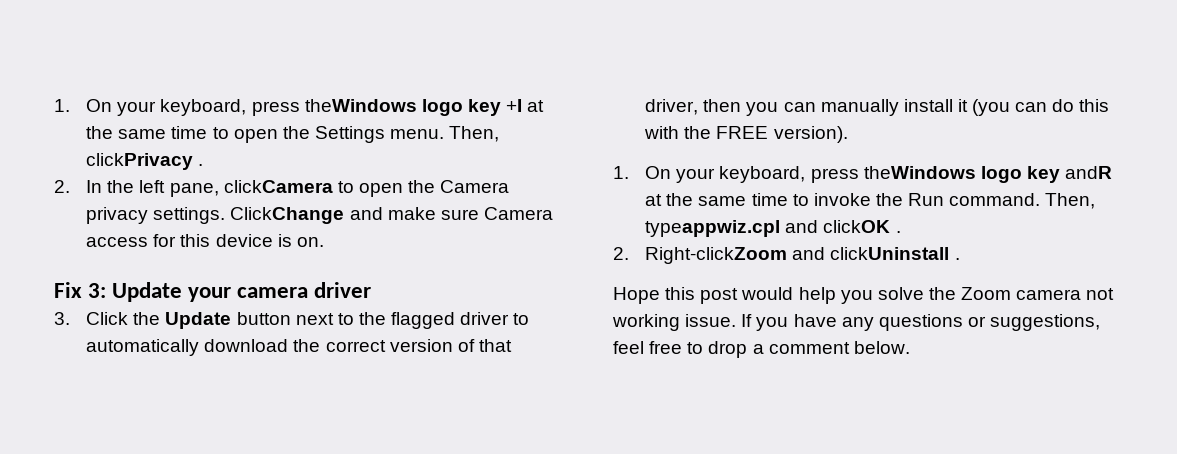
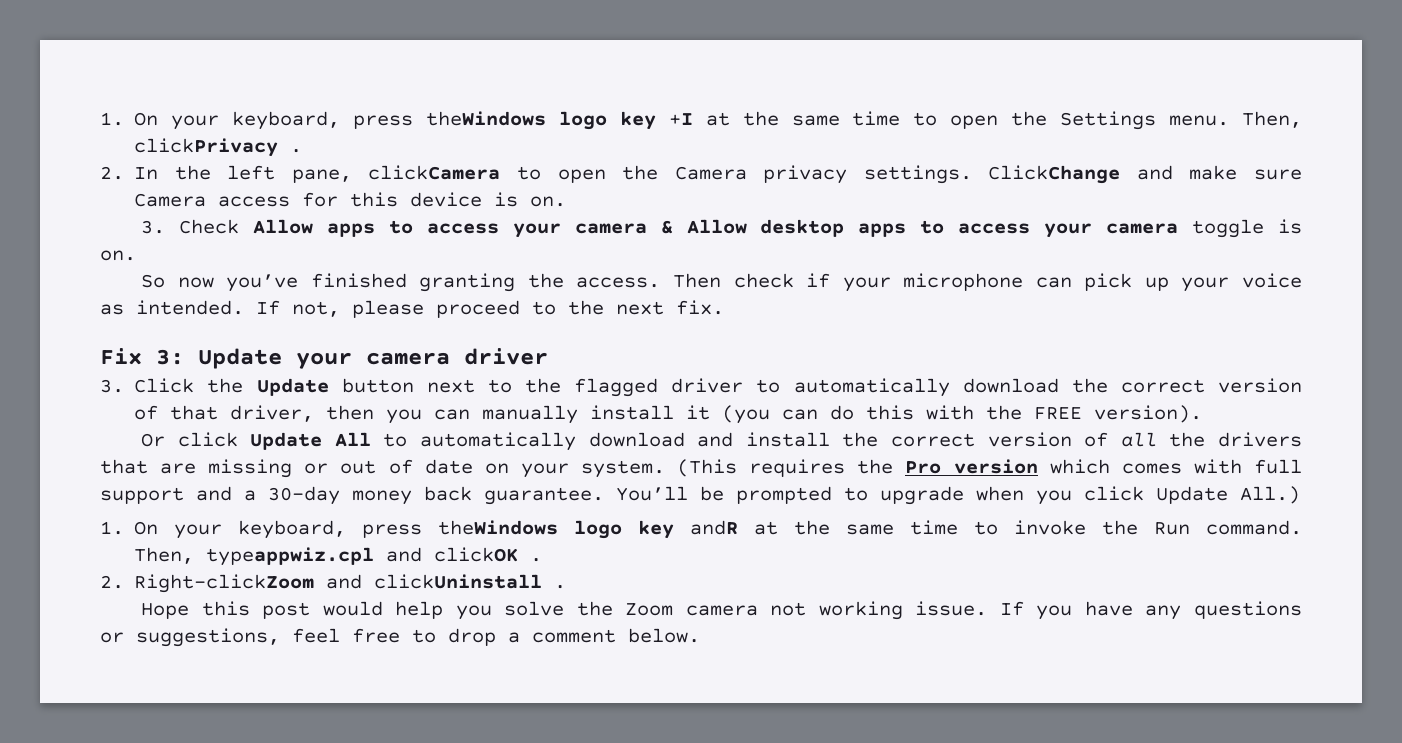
+ 3. Check Allow apps to access your camera & Allow desktop apps to access your camera toggle is on.
+ So now you’ve finished granting the access. Then check if your microphone can pick up your voice as intended. If not, please proceed to the next fix.
+ Or click Update All to automatically download and install the correct version of all the drivers that are missing or out of date on your system. (This requires the Pro version which comes with full support and a 30-day money back guarantee. You’ll be prompted to upgrade when you click Update All.)

